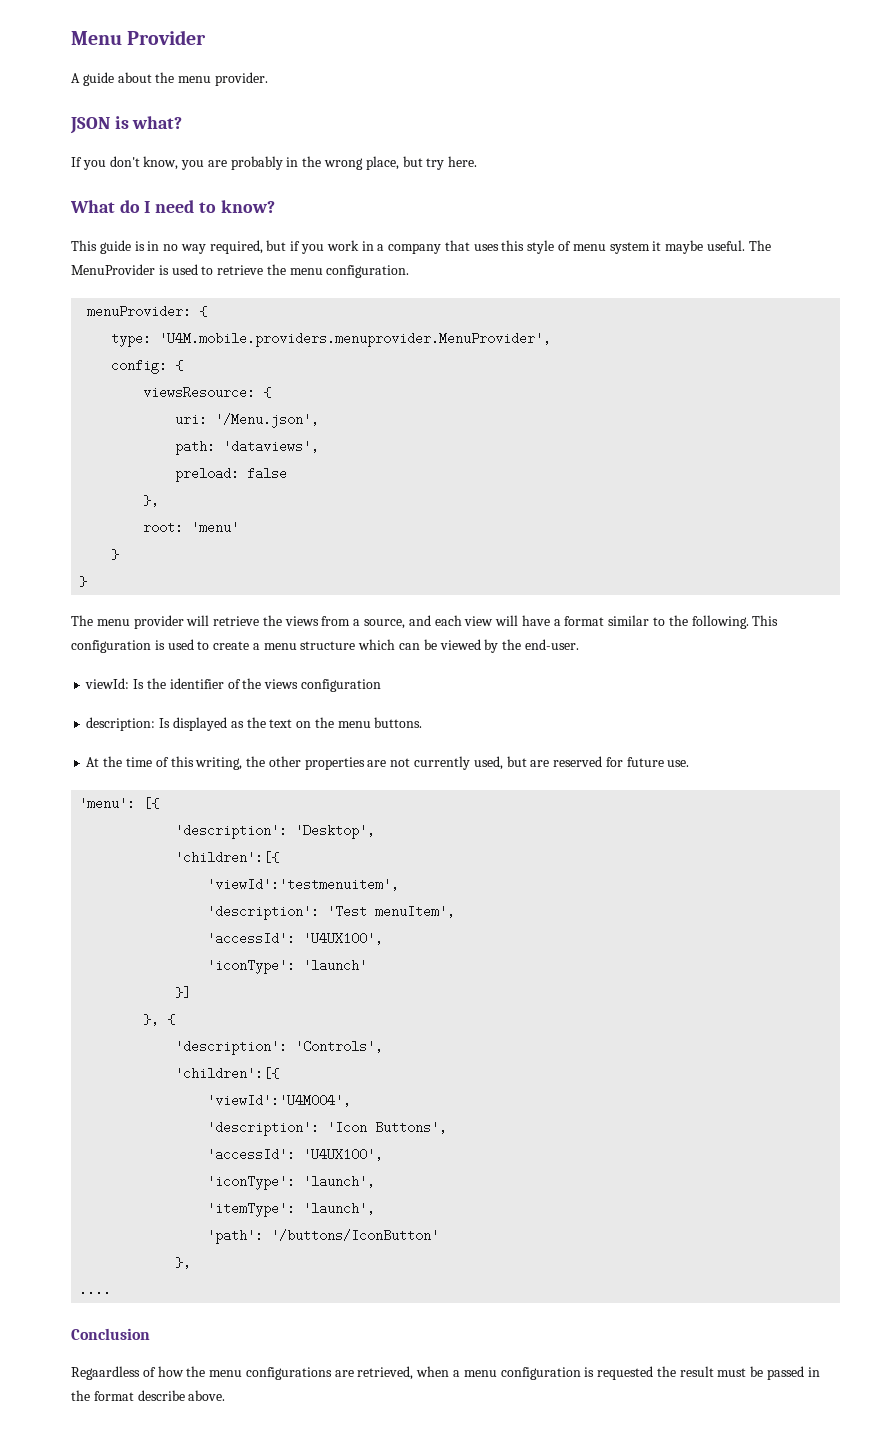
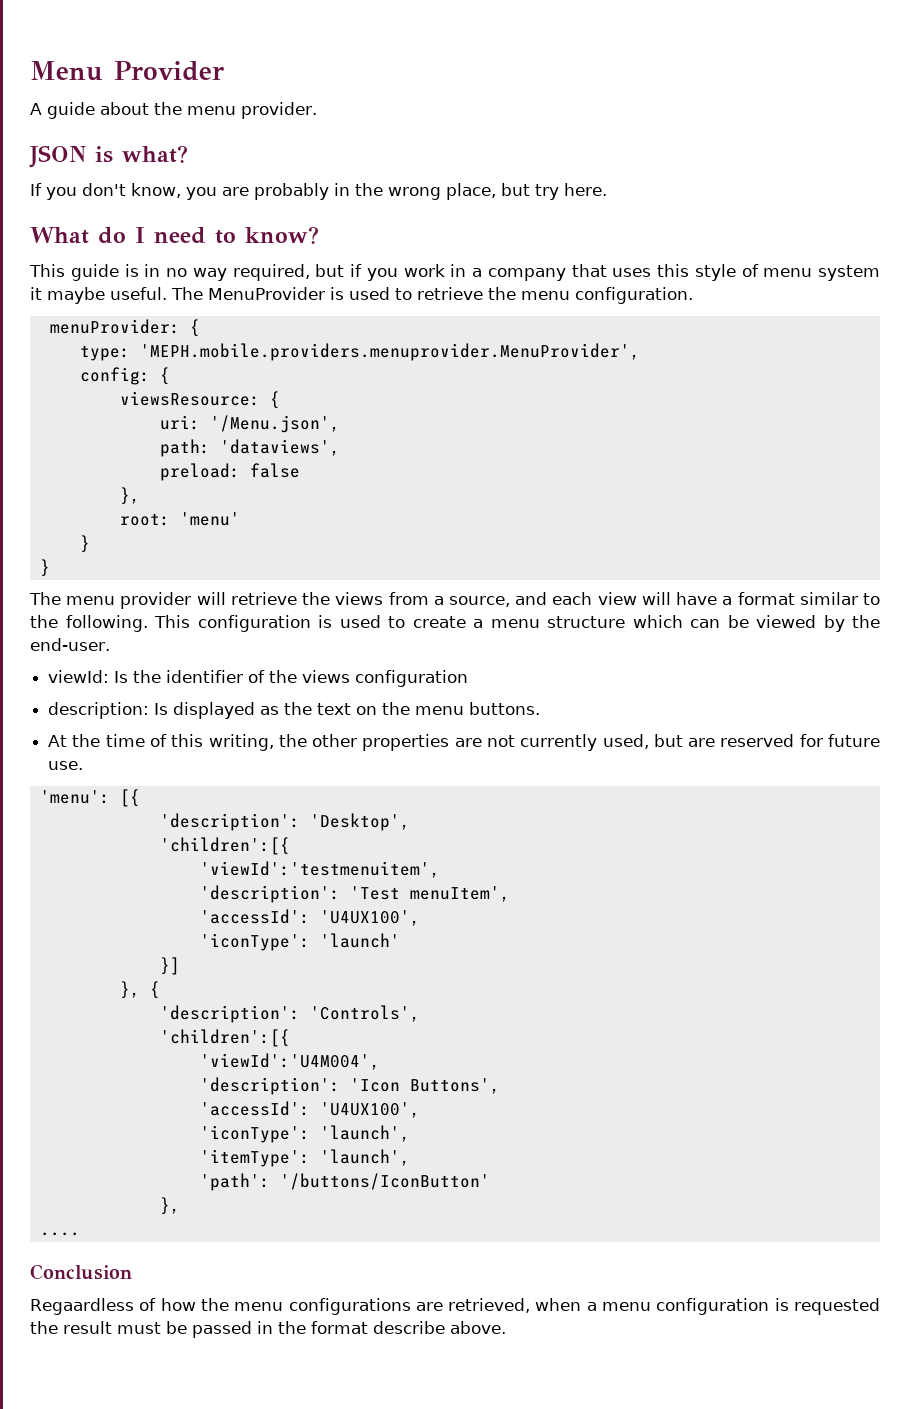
- type: 'U4M.mobile.providers.menuprovider.MenuProvider',
+ type: 'MEPH.mobile.providers.menuprovider.MenuProvider',

